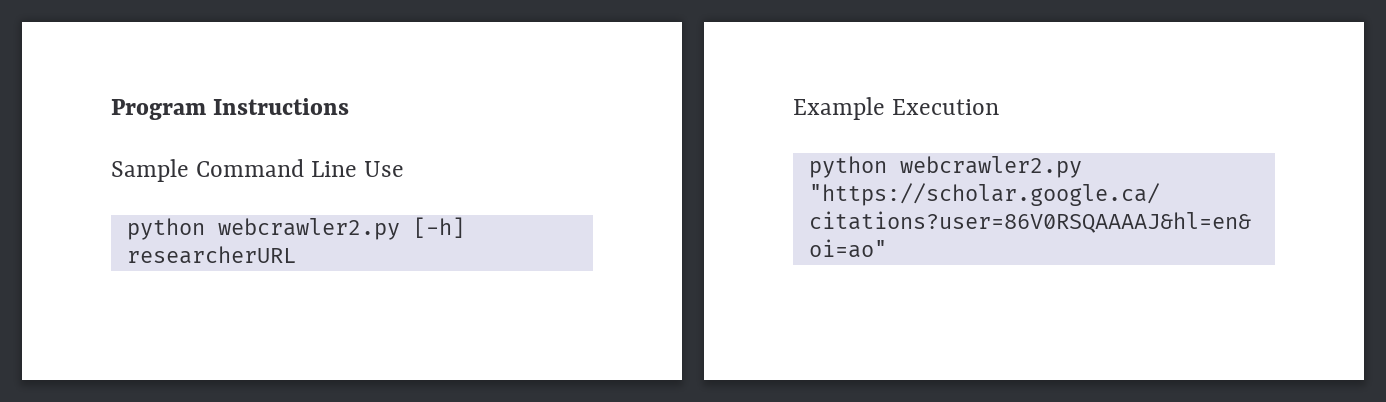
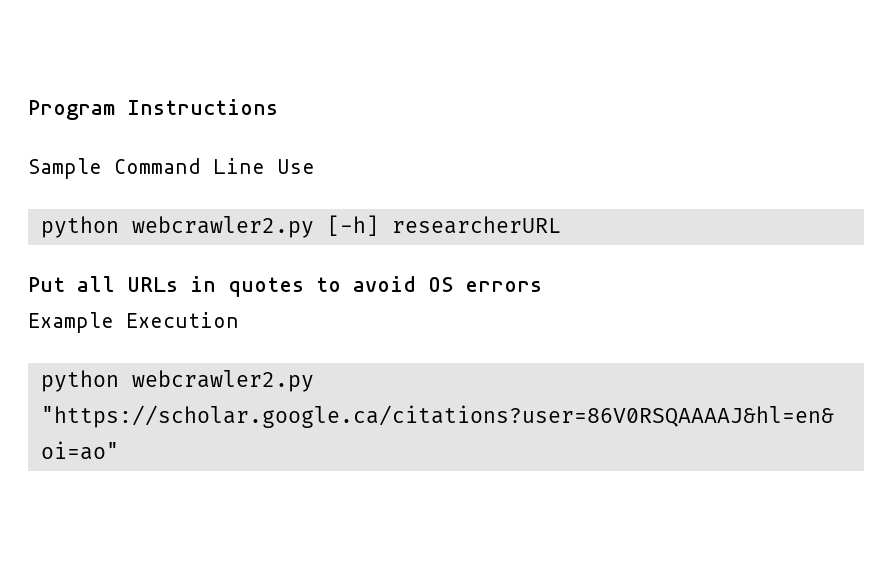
+ Put all URLs in quotes to avoid OS errors

